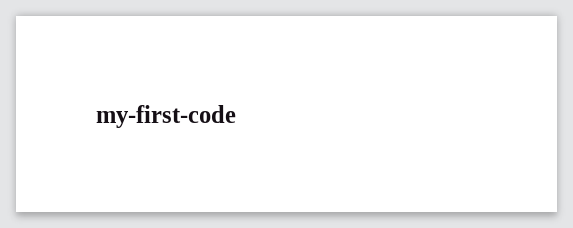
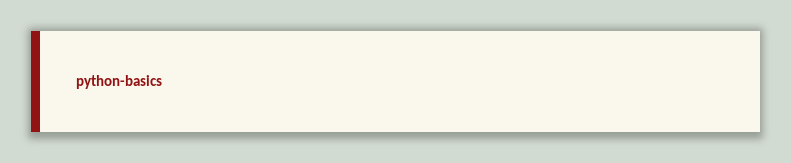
- my-first-code
+ python-basics

